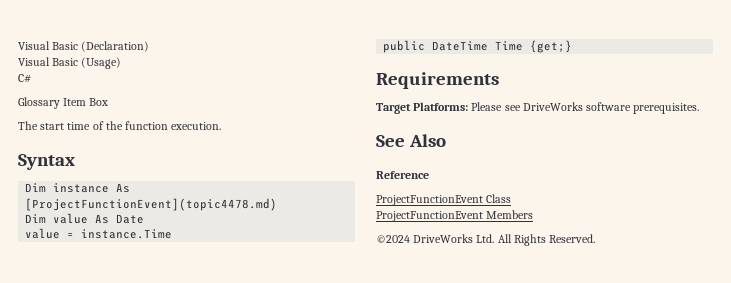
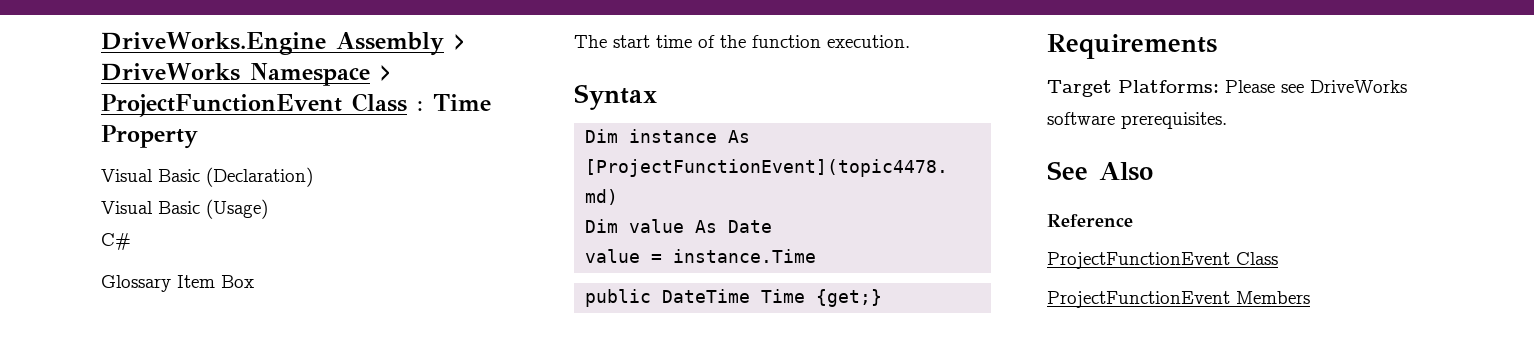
+ DriveWorks.Engine Assembly > DriveWorks Namespace > ProjectFunctionEvent Class : Time Property
- ©2024 DriveWorks Ltd. All Rights Reserved.

